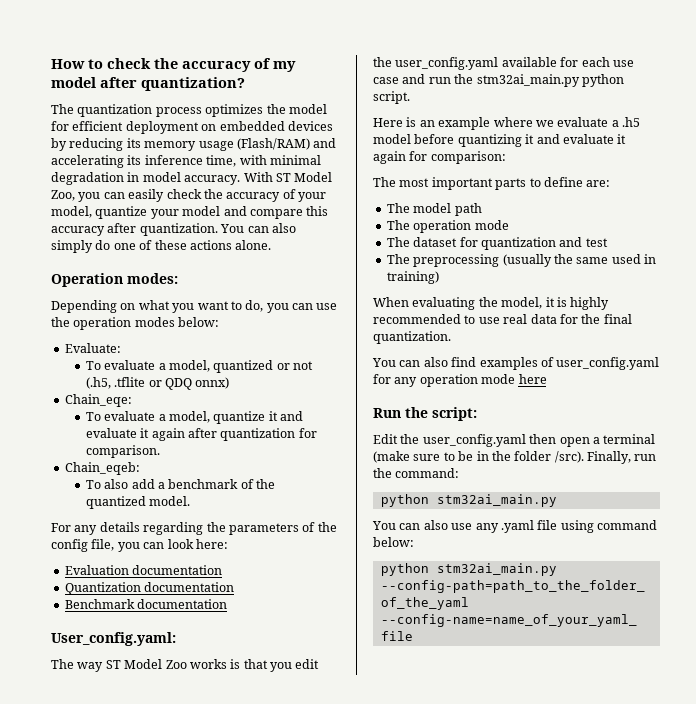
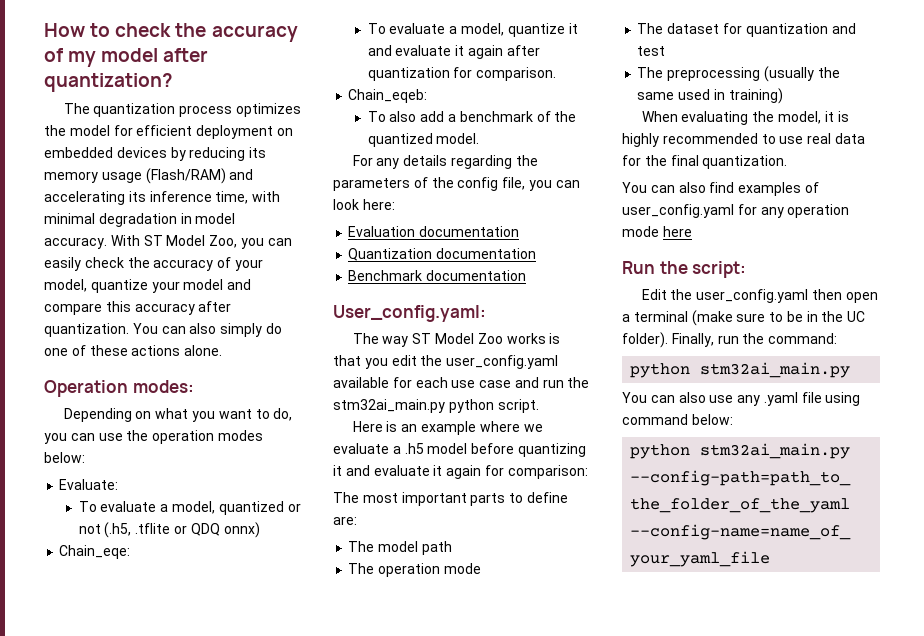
- Edit the user_config.yaml then open a terminal (make sure to be in the folder /src).
+ Edit the user_config.yaml then open a terminal (make sure to be in the UC folder).

